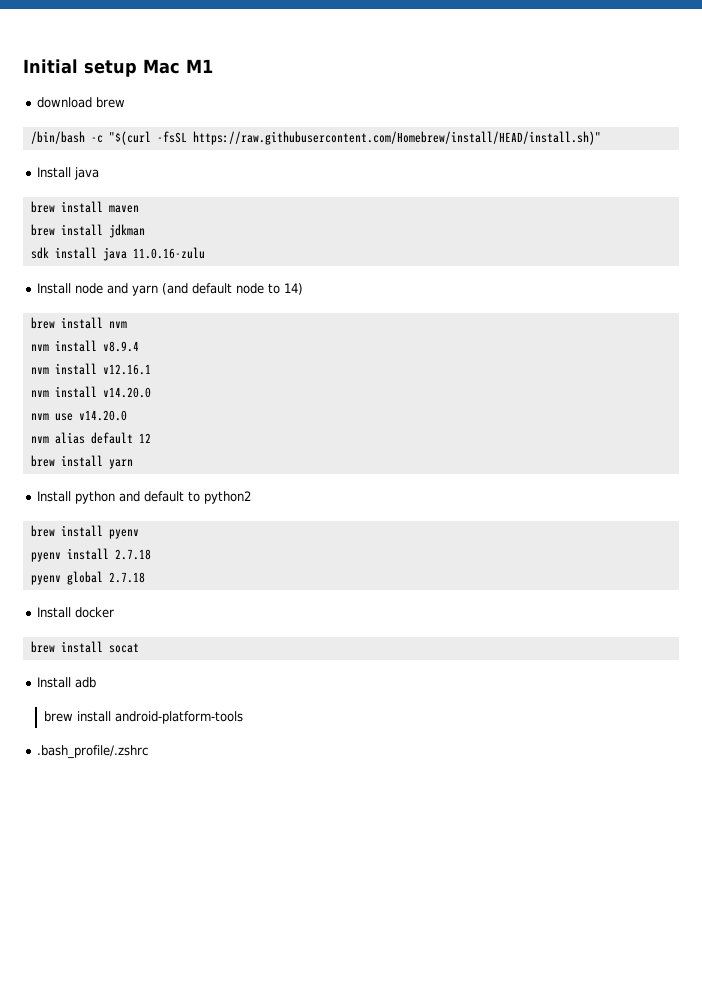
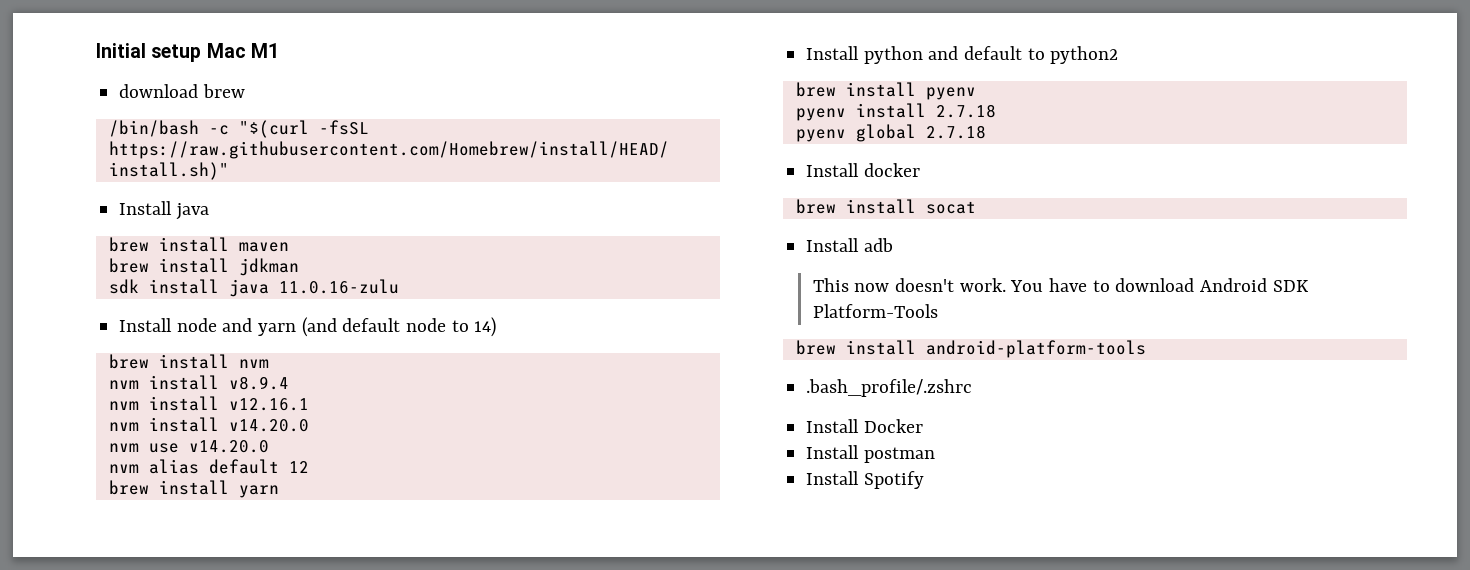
+ This now doesn't work. You have to download Android SDK Platform-Tools
  brew install android-platform-tools
  .bash_profile/.zshrc
+ Install Docker
+ Install postman
+ Install Spotify

